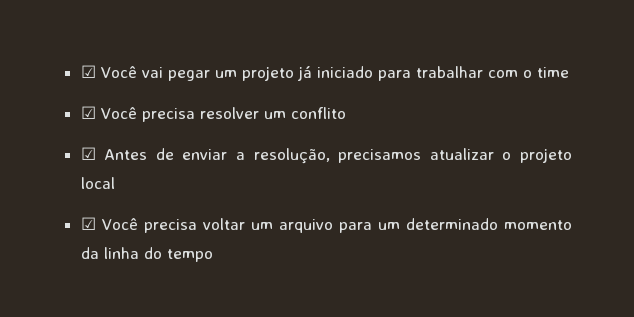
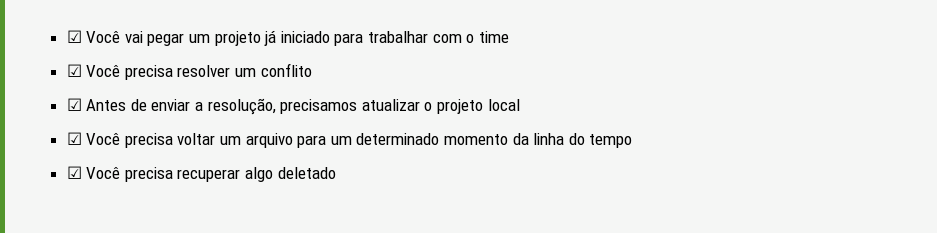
+ ☑ Você precisa recuperar algo deletado

